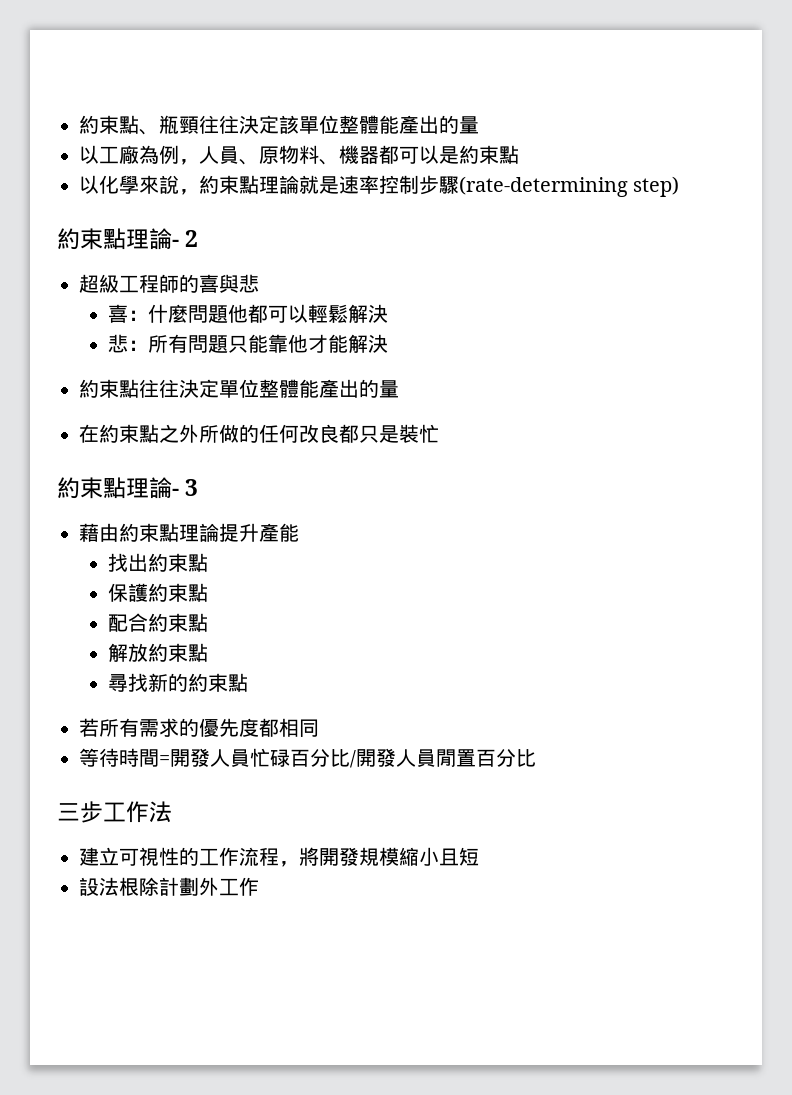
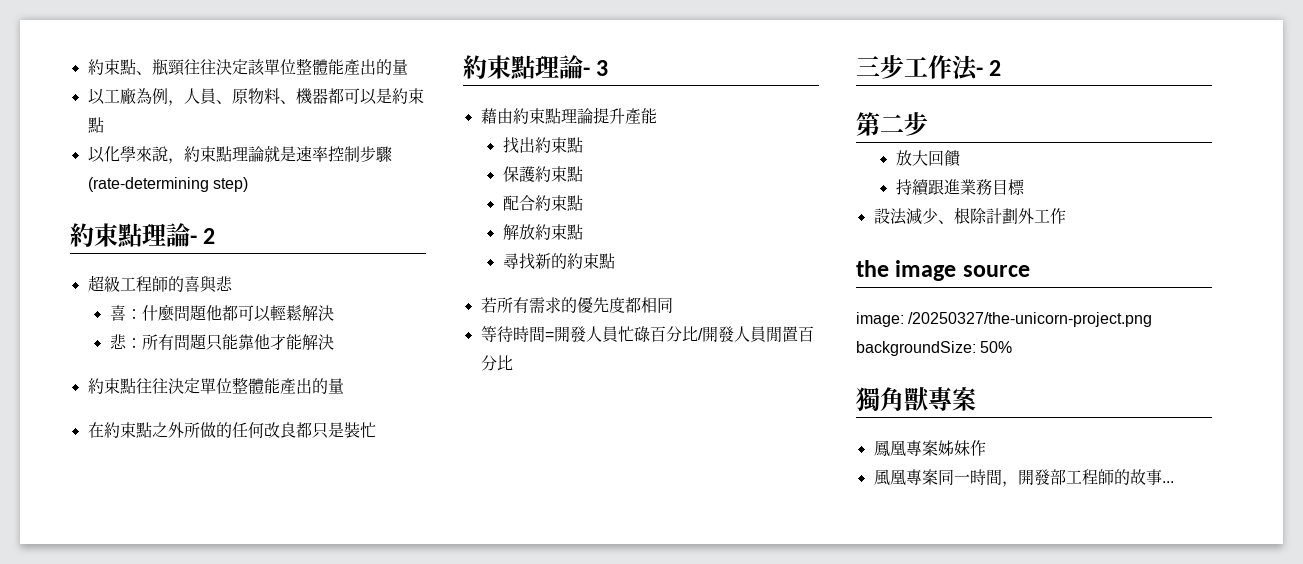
- 三步工作法
- 建立可視性的工作流程，將開發規模縮小且短
+ 三步工作法- 2
+ 第二步
+ 放大回饋
+ 持續跟進業務目標
- 設法根除計劃外工作
+ 設法減少、根除計劃外工作
+ the image source
+ image: /20250327/the-unicorn-project.png backgroundSize: 50%
+ 獨角獸專案
+ 鳳凰專案姊妹作
+ 風凰專案同一時間，開發部工程師的故事...

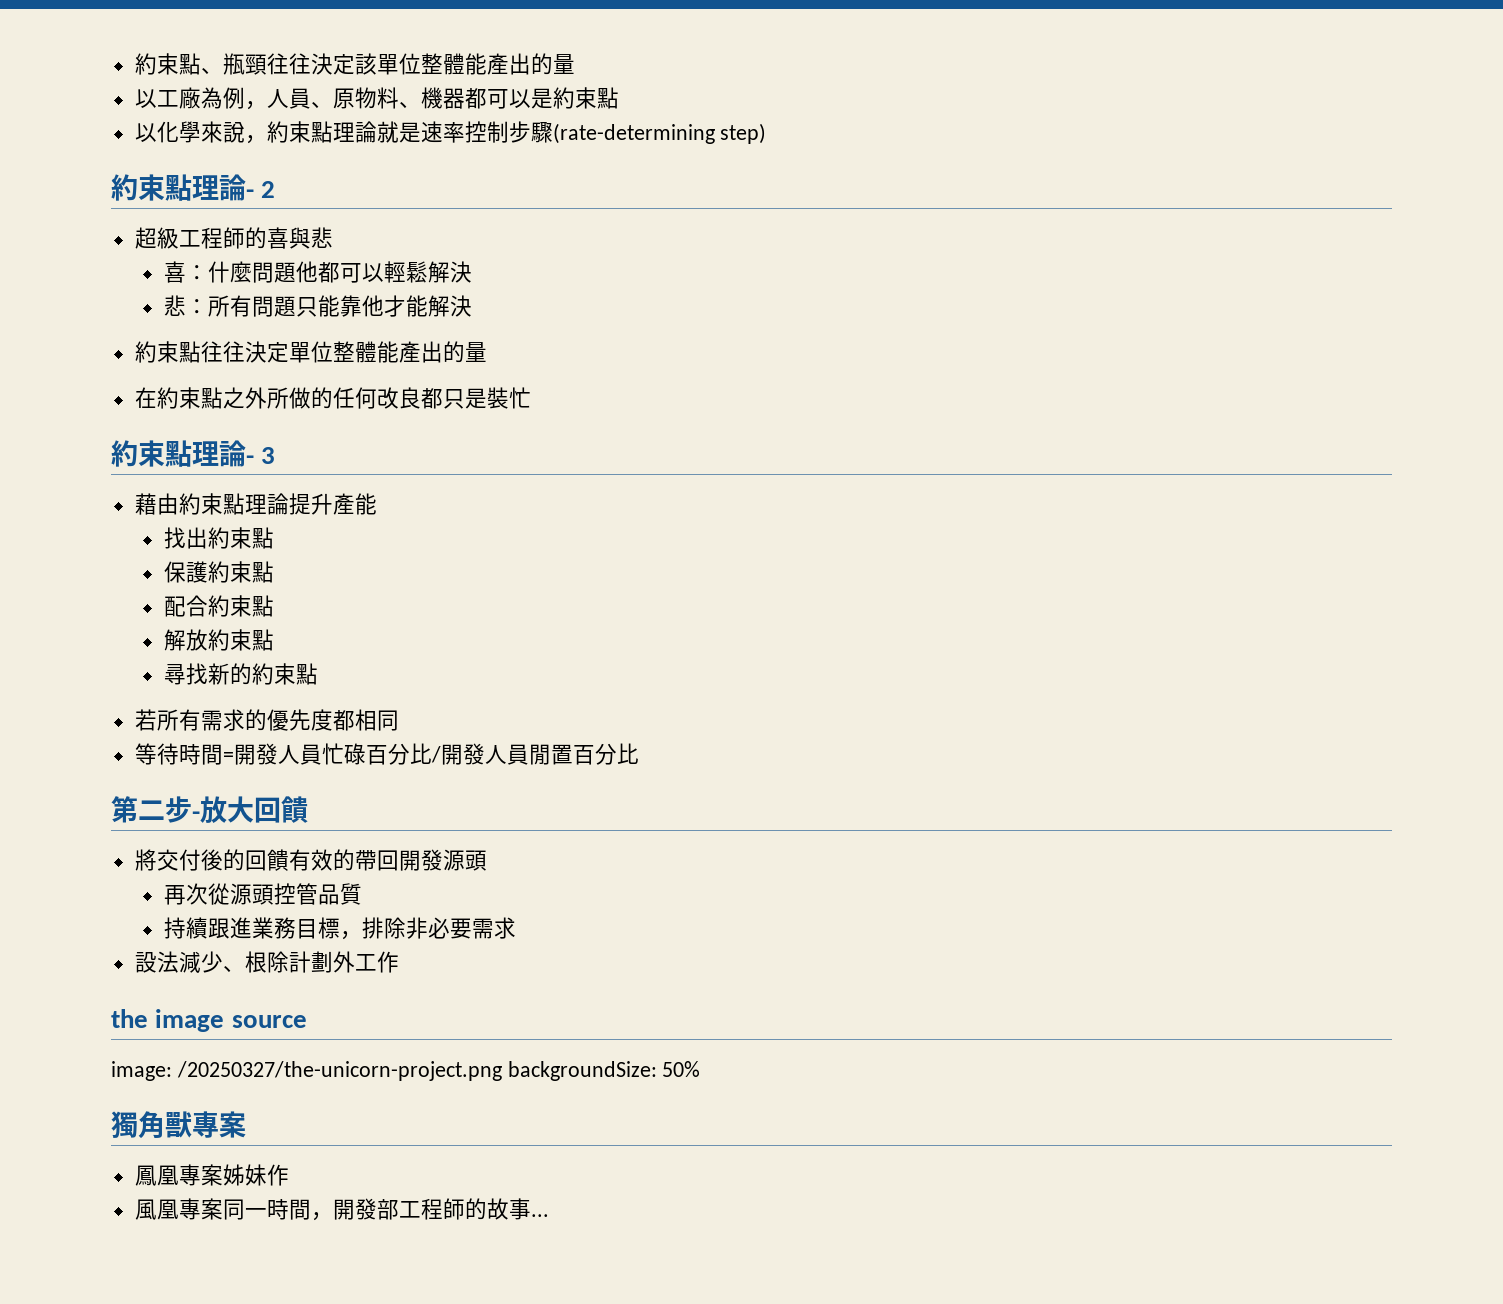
- 三步工作法- 2
- 第二步
- 放大回饋
+ 第二步-放大回饋
+ 將交付後的回饋有效的帶回開發源頭
+ 再次從源頭控管品質
- 持續跟進業務目標
+ 持續跟進業務目標，排除非必要需求

